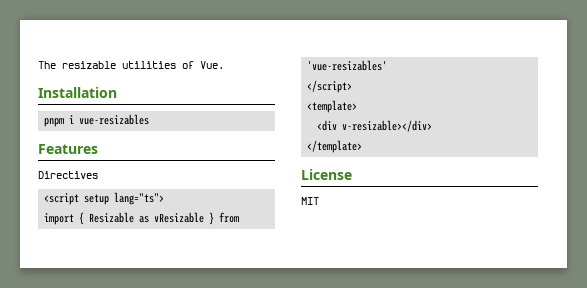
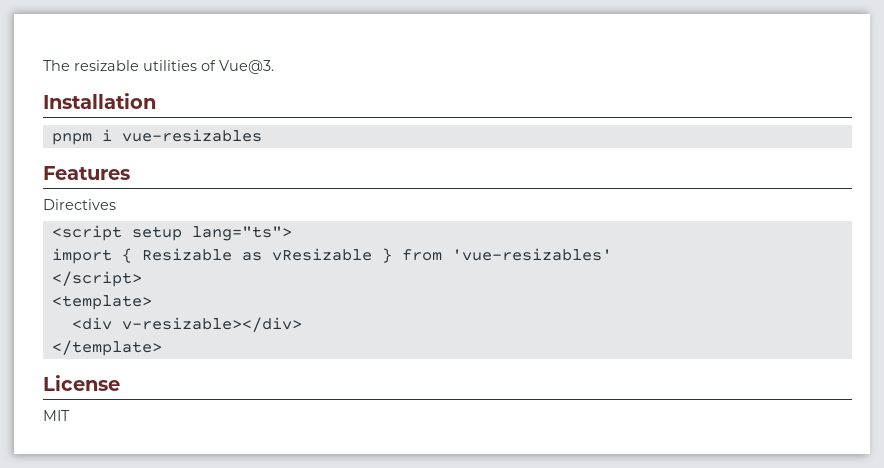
- The resizable utilities of Vue.
+ The resizable utilities of Vue@3.

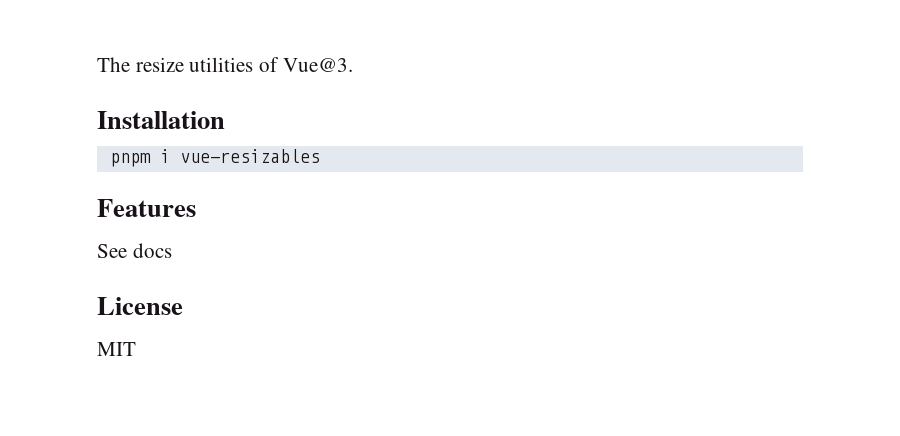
- The resizable utilities of Vue@3.
+ The resize utilities of Vue@3.
- Directives
- <script setup lang="ts">
- import { Resizable as vResizable } from 'vue-resizables'
- </script>
- <template>
- <div v-resizable></div>
- </template>
+ See docs

